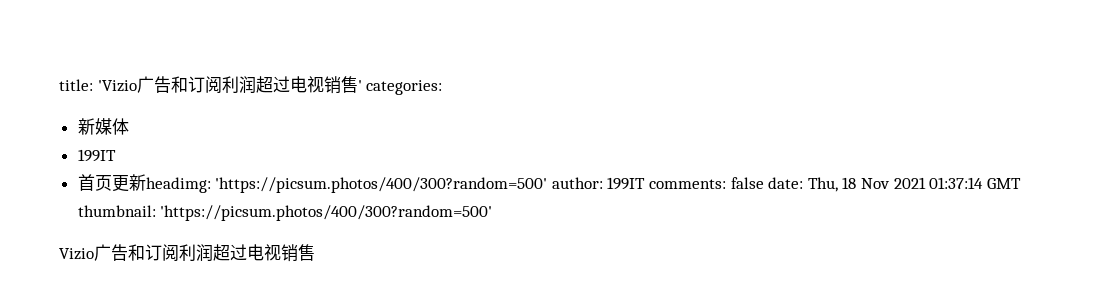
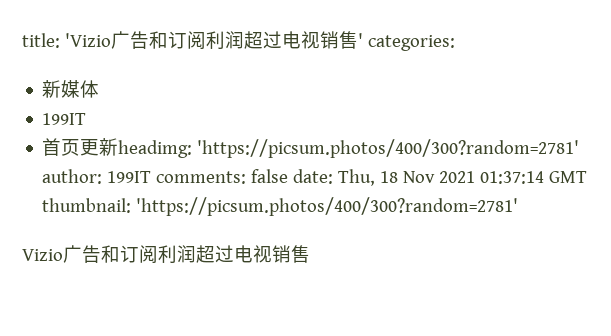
- 首页更新headimg: 'https://picsum.photos/400/300?random=500' author: 199IT comments: false date: Thu, 18 Nov 2021 01:37:14 GMT thumbnail: 'https://picsum.photos/400/300?random=500'
+ 首页更新headimg: 'https://picsum.photos/400/300?random=2781' author: 199IT comments: false date: Thu, 18 Nov 2021 01:37:14 GMT thumbnail: 'https://picsum.photos/400/300?random=2781'

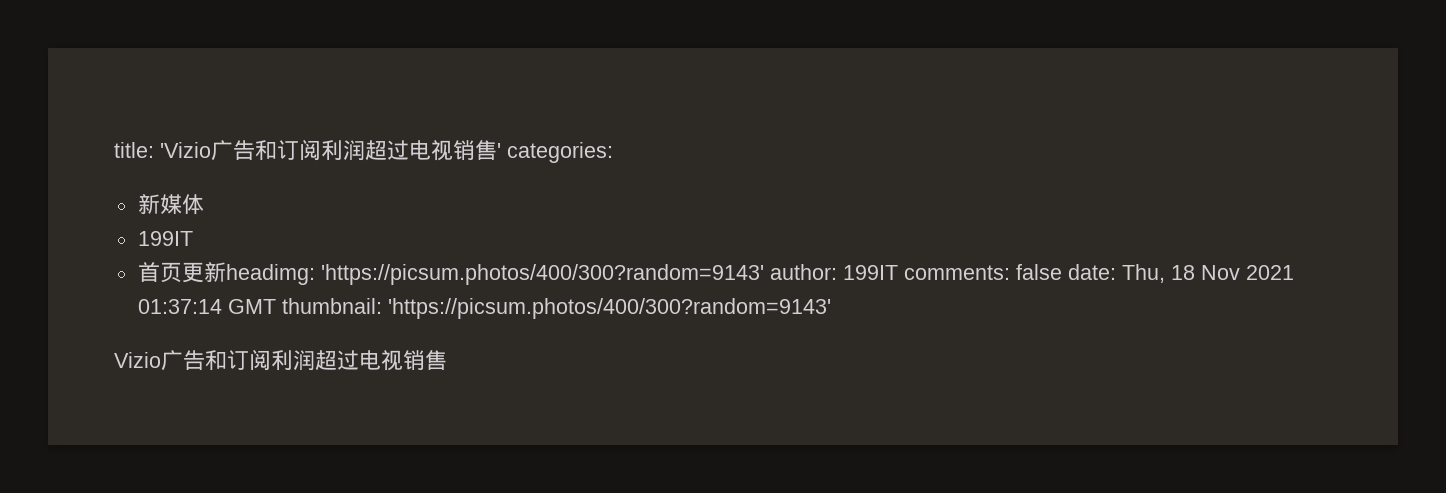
- 首页更新headimg: 'https://picsum.photos/400/300?random=2781' author: 199IT comments: false date: Thu, 18 Nov 2021 01:37:14 GMT thumbnail: 'https://picsum.photos/400/300?random=2781'
+ 首页更新headimg: 'https://picsum.photos/400/300?random=9143' author: 199IT comments: false date: Thu, 18 Nov 2021 01:37:14 GMT thumbnail: 'https://picsum.photos/400/300?random=9143'

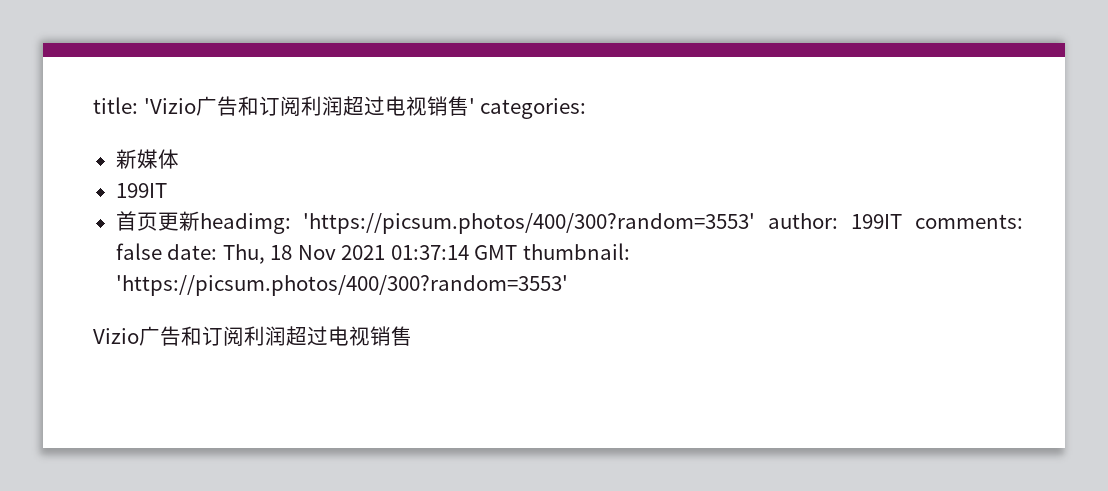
- 首页更新headimg: 'https://picsum.photos/400/300?random=9143' author: 199IT comments: false date: Thu, 18 Nov 2021 01:37:14 GMT thumbnail: 'https://picsum.photos/400/300?random=9143'
+ 首页更新headimg: 'https://picsum.photos/400/300?random=3553' author: 199IT comments: false date: Thu, 18 Nov 2021 01:37:14 GMT thumbnail: 'https://picsum.photos/400/300?random=3553'

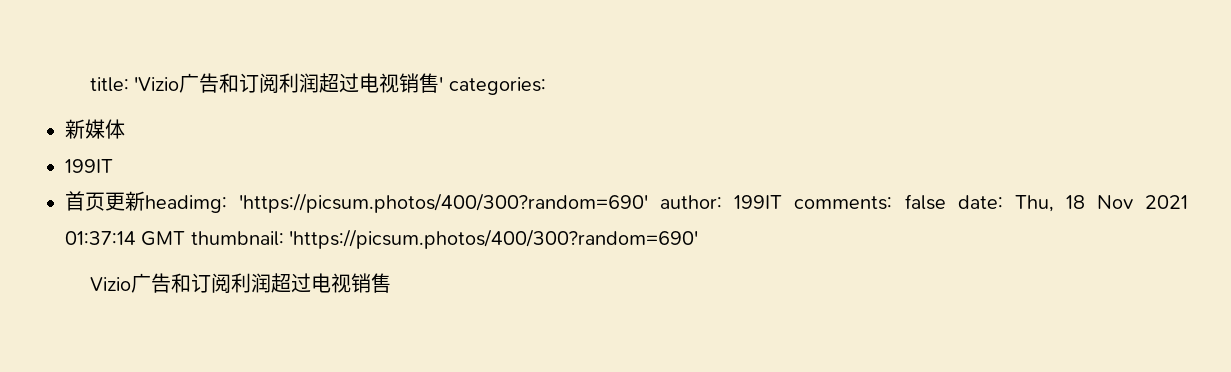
- 首页更新headimg: 'https://picsum.photos/400/300?random=3553' author: 199IT comments: false date: Thu, 18 Nov 2021 01:37:14 GMT thumbnail: 'https://picsum.photos/400/300?random=3553'
+ 首页更新headimg: 'https://picsum.photos/400/300?random=690' author: 199IT comments: false date: Thu, 18 Nov 2021 01:37:14 GMT thumbnail: 'https://picsum.photos/400/300?random=690'

